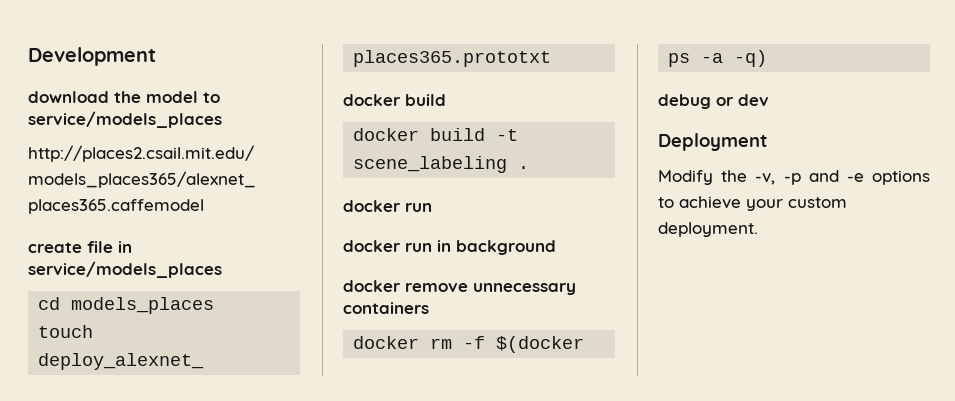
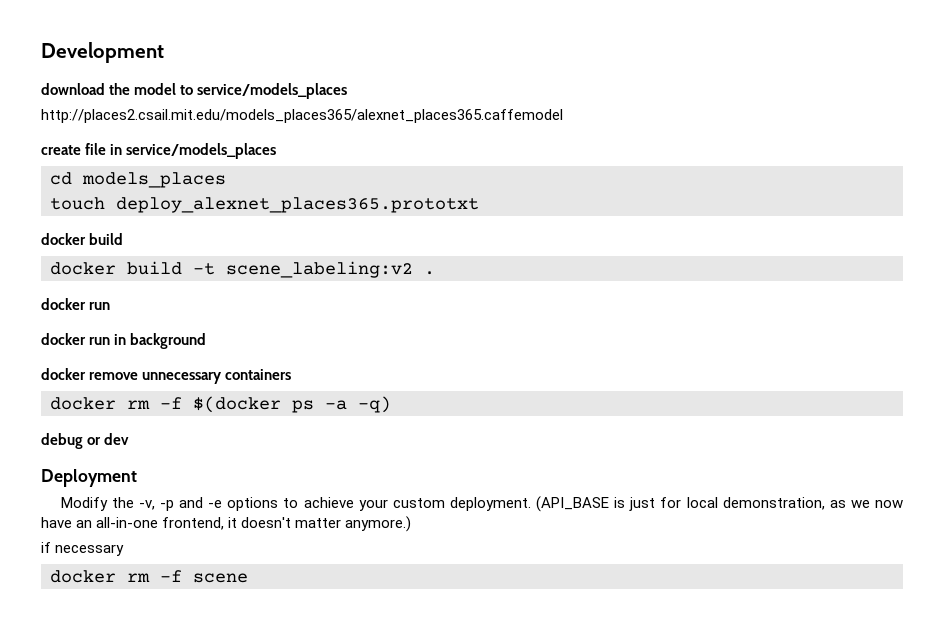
- docker build -t scene_labeling .
+ docker build -t scene_labeling:v2 .
+ (API_BASE is just for local demonstration, as we now have an all-in-one frontend, it doesn't matter anymore.)
+ if necessary
+ docker rm -f scene

